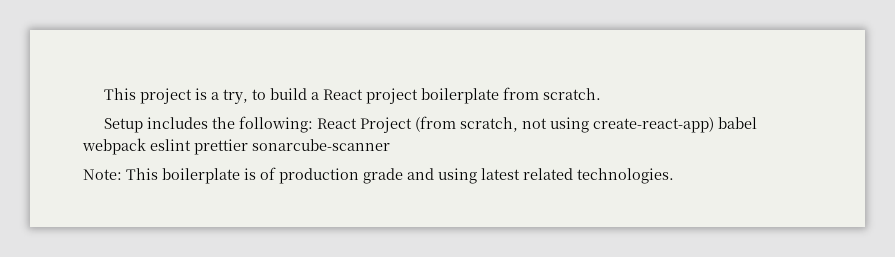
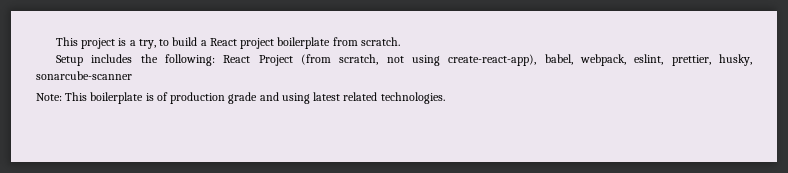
- Setup includes the following: React Project (from scratch, not using create-react-app) babel webpack eslint prettier sonarcube-scanner
+ Setup includes the following: React Project (from scratch, not using create-react-app), babel, webpack, eslint, prettier, husky, sonarcube-scanner

